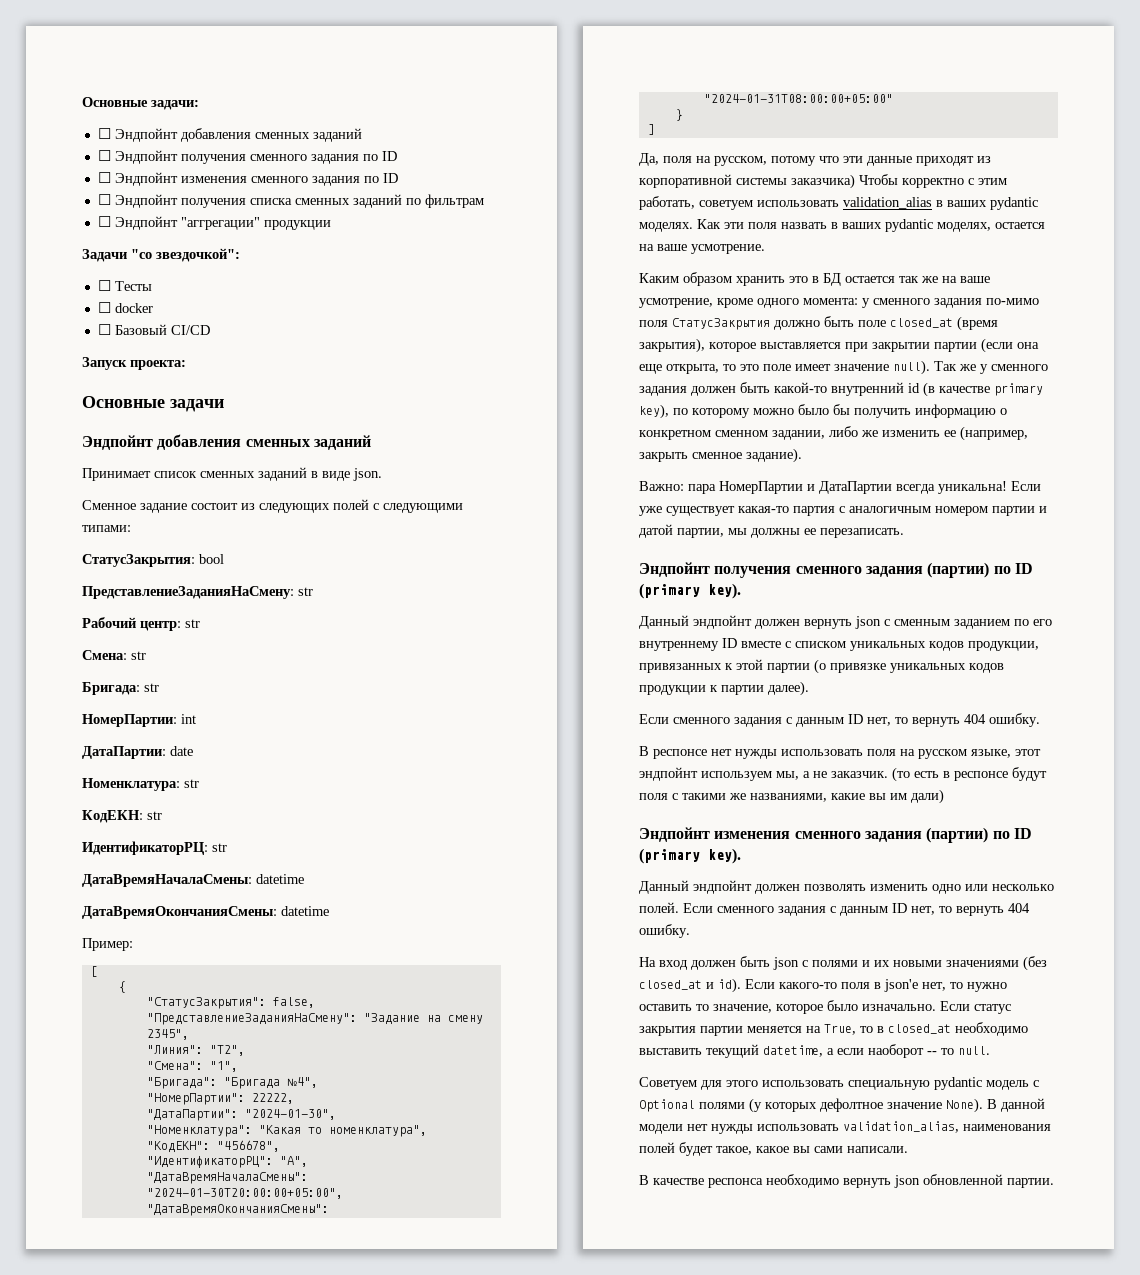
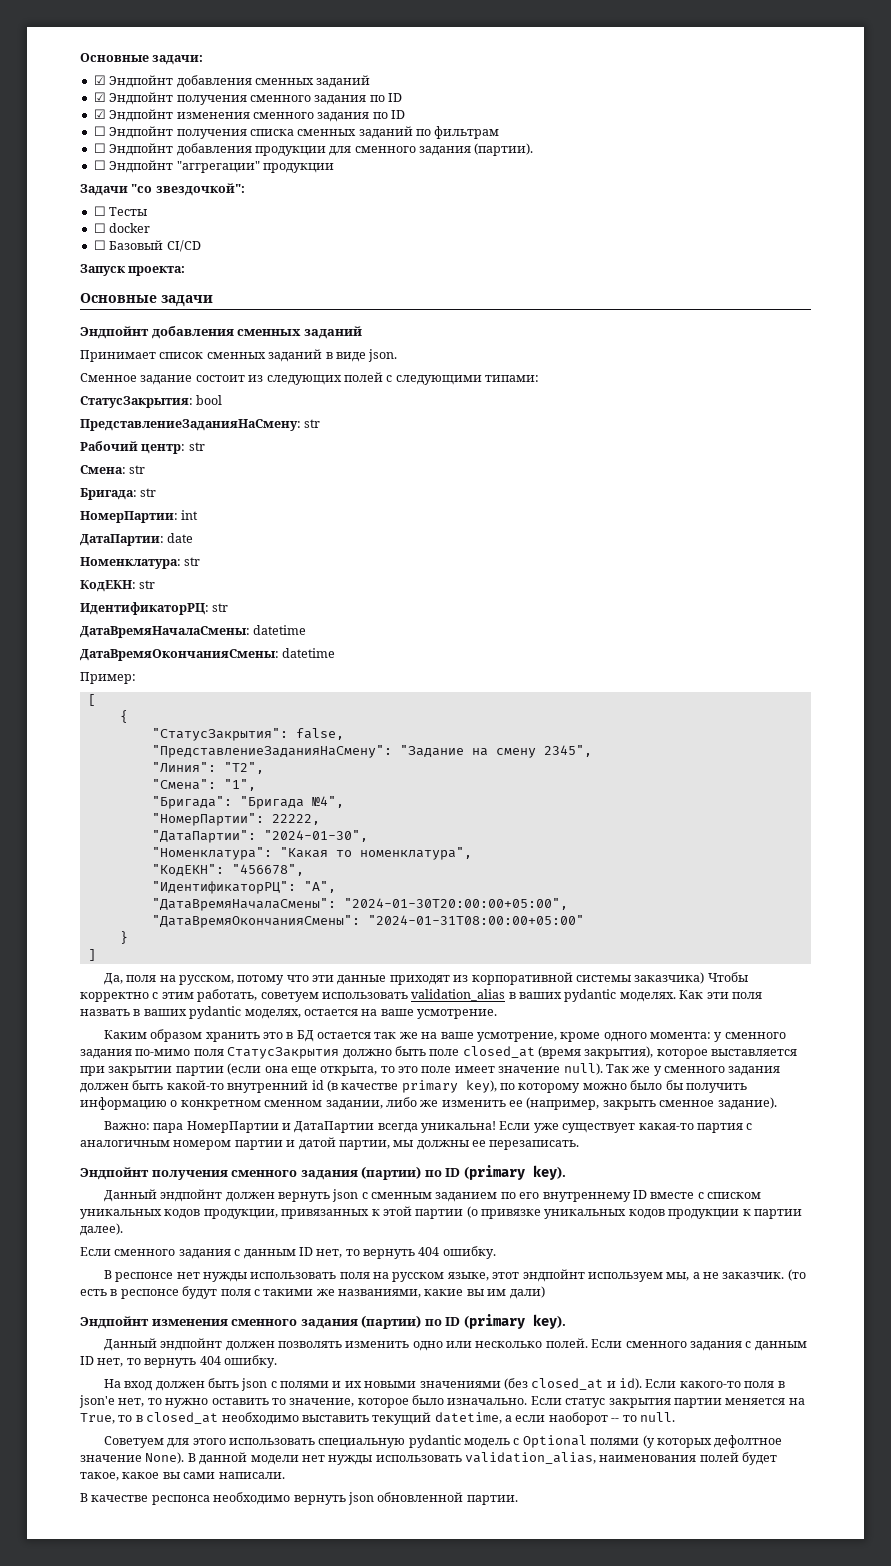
- ☐ Эндпойнт добавления сменных заданий
- ☐ Эндпойнт получения сменного задания по ID
+ ☑ Эндпойнт добавления сменных заданий
+ ☑ Эндпойнт получения сменного задания по ID
- ☐ Эндпойнт изменения сменного задания по ID
+ ☑ Эндпойнт изменения сменного задания по ID
+ ☐ Эндпойнт добавления продукции для сменного задания (партии).

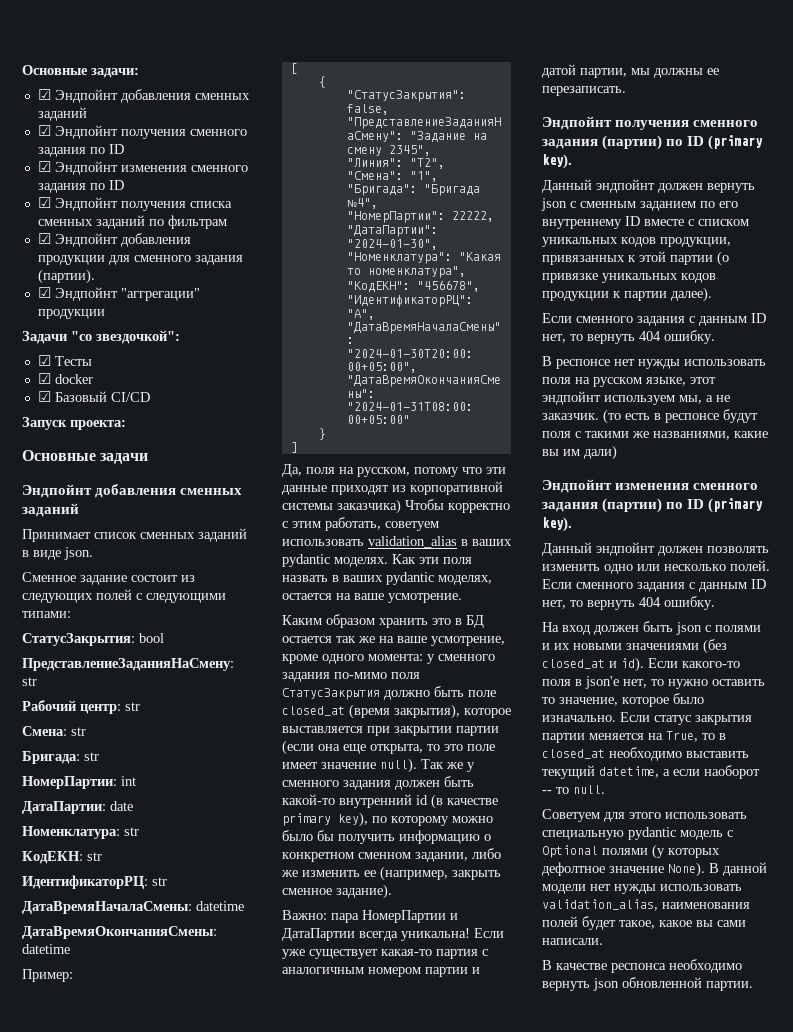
- ☐ Эндпойнт получения списка сменных заданий по фильтрам
+ ☑ Эндпойнт получения списка сменных заданий по фильтрам
- ☐ Эндпойнт добавления продукции для сменного задания (партии).
+ ☑ Эндпойнт добавления продукции для сменного задания (партии).
- ☐ Эндпойнт "аггрегации" продукции
+ ☑ Эндпойнт "аггрегации" продукции
- ☐ Тесты
+ ☑ Тесты
- ☐ docker
+ ☑ docker
- ☐ Базовый CI/CD
+ ☑ Базовый CI/CD

